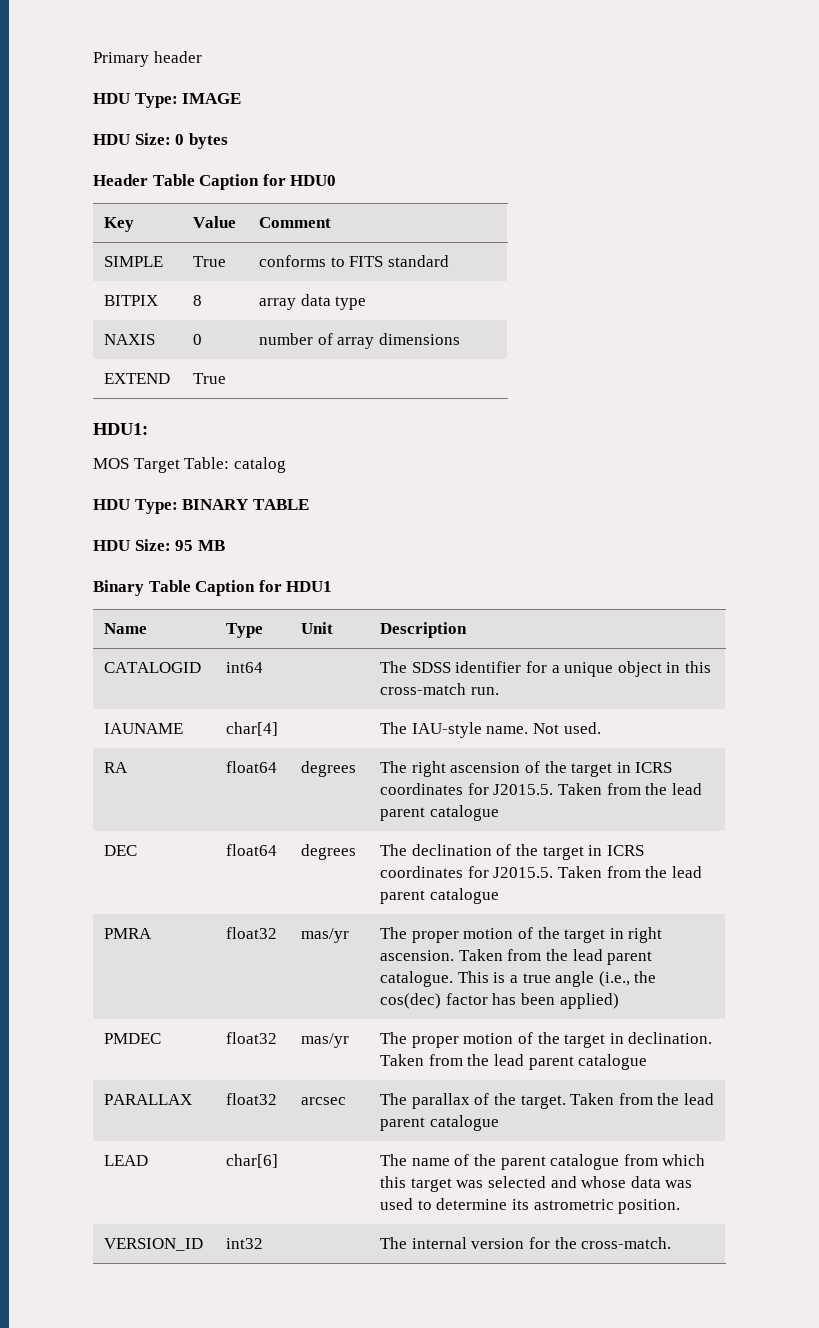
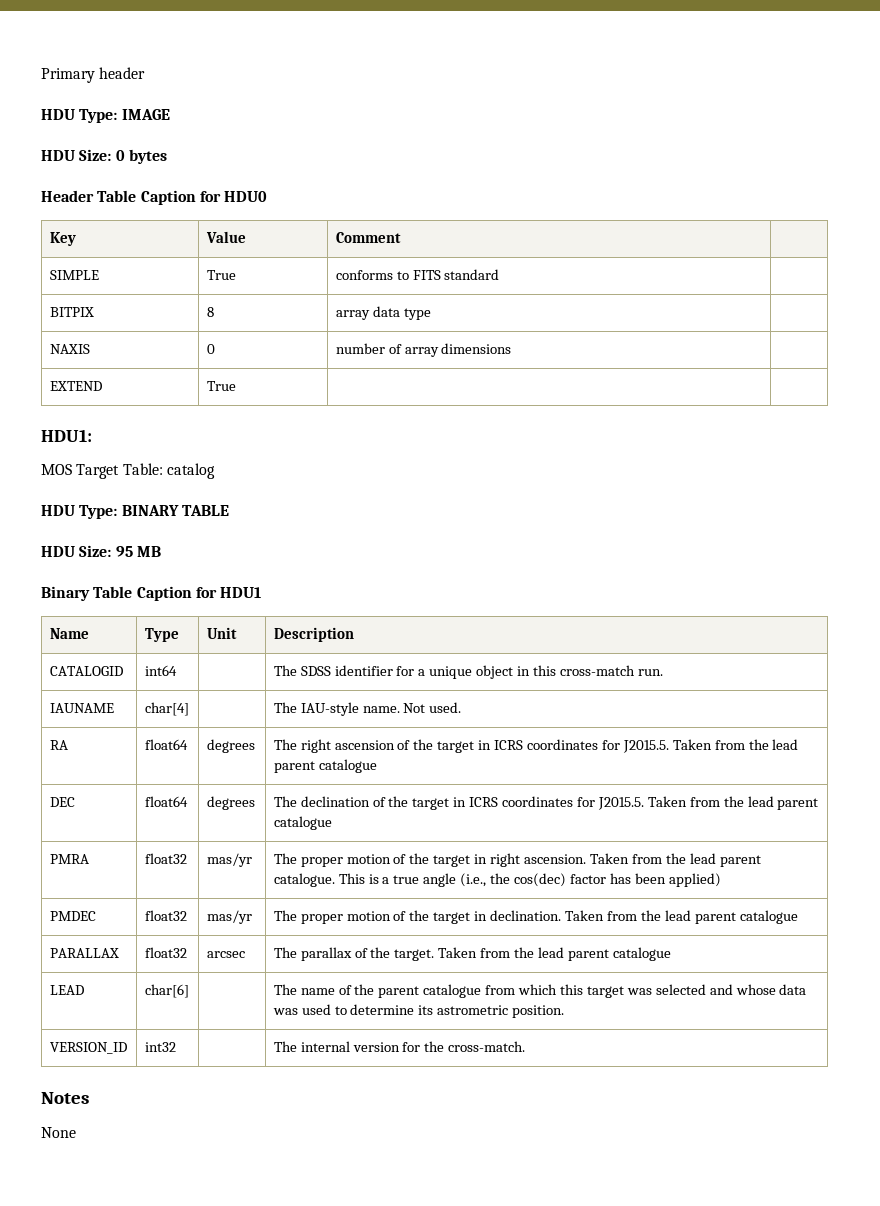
+ Notes
+ None

